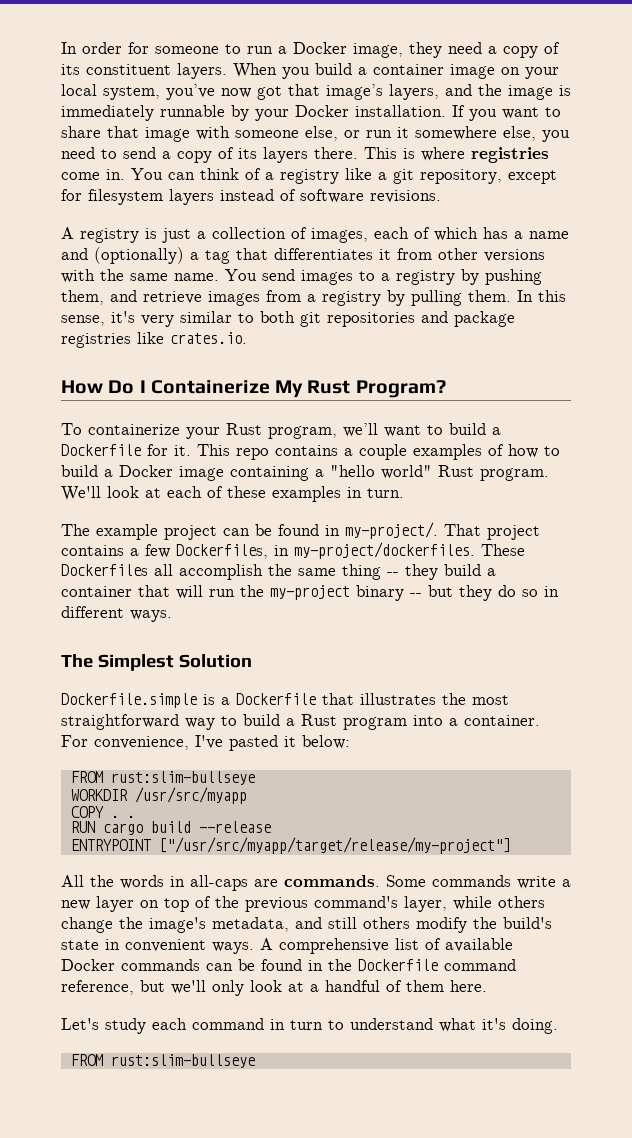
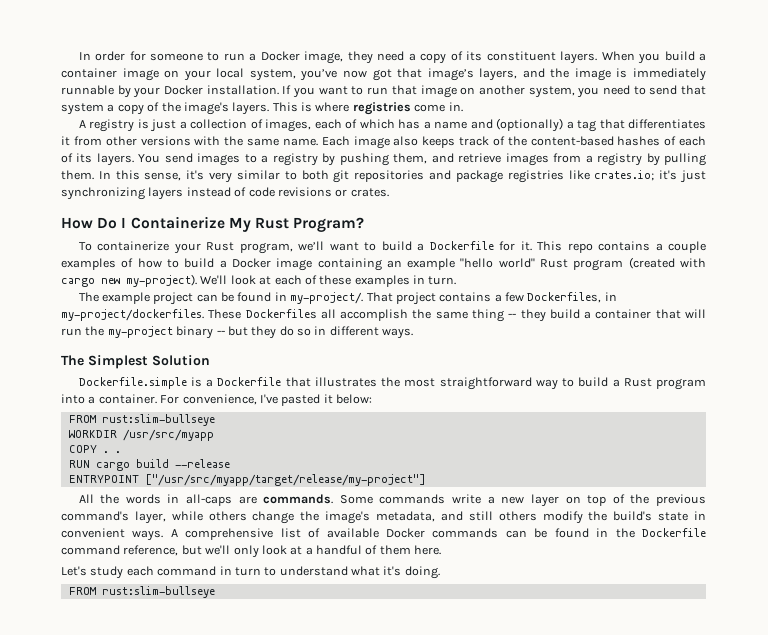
- If you want to share that image with someone else, or run it somewhere else, you need to send a copy of its layers there.
+ If you want to run that image on another system, you need to send that system a copy of the image's layers.
- You can think of a registry like a git repository, except for filesystem layers instead of software revisions.
+ Each image also keeps track of the content-based hashes of each of its layers.
- In this sense, it's very similar to both git repositories and package registries like crates.io.
+ In this sense, it's very similar to both git repositories and package registries like crates.io; it's just synchronizing layers instead of code revisions or crates.
- This repo contains a couple examples of how to build a Docker image containing a "hello world" Rust program.
+ This repo contains a couple examples of how to build a Docker image containing an example "hello world" Rust program (created with cargo new my-project).

